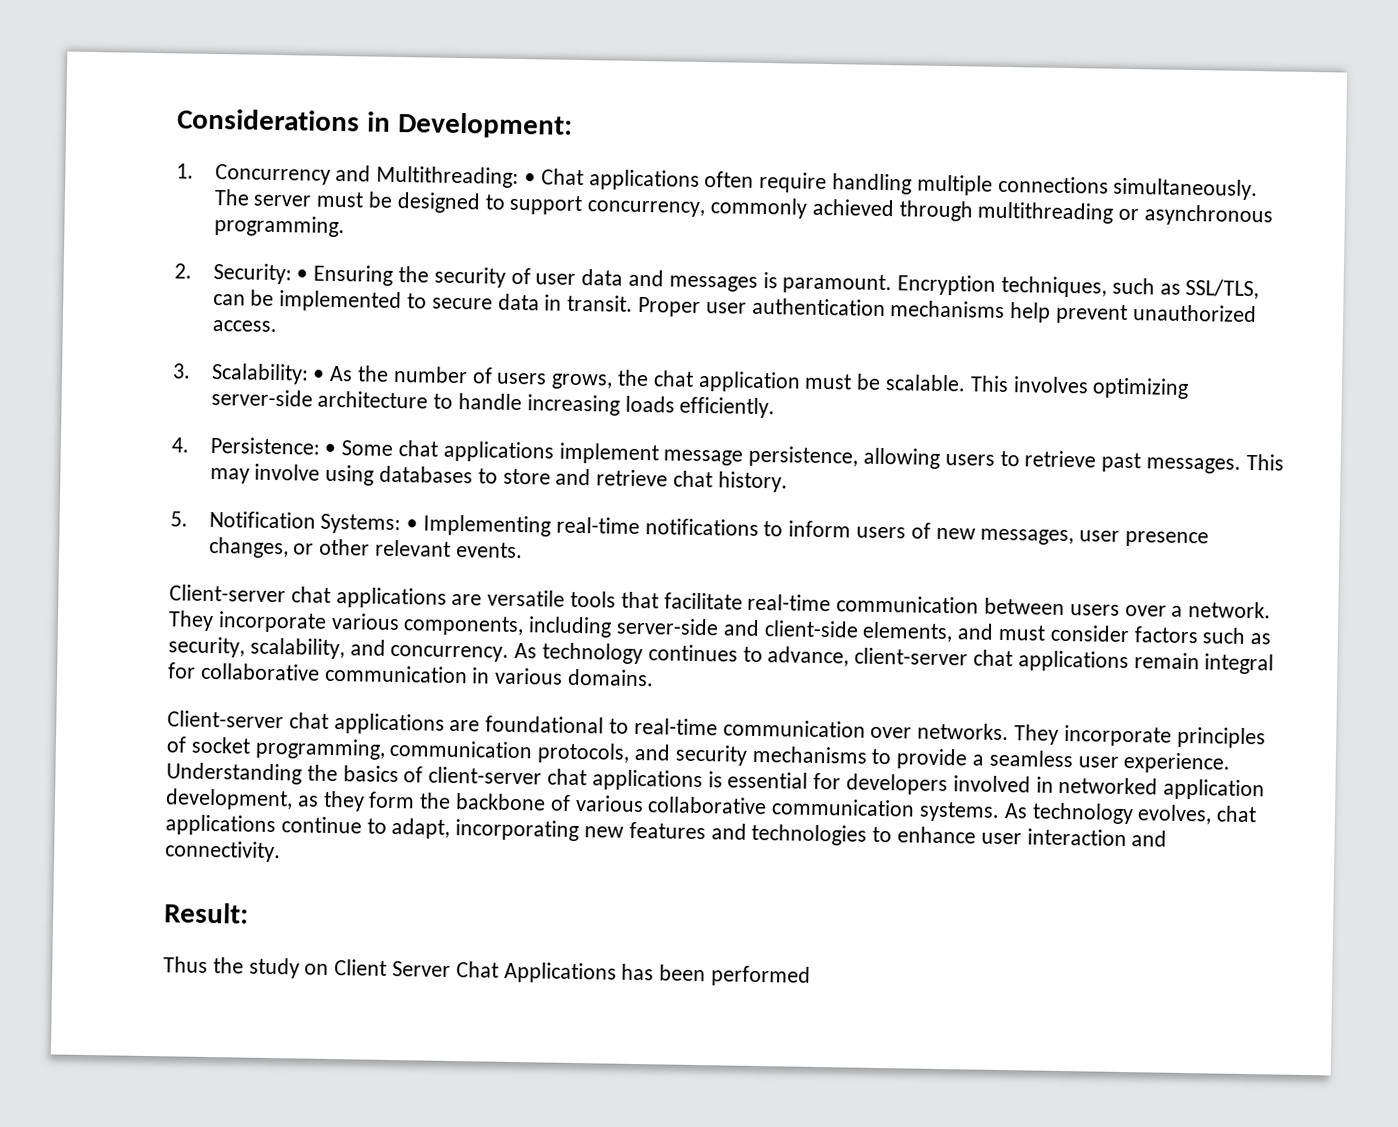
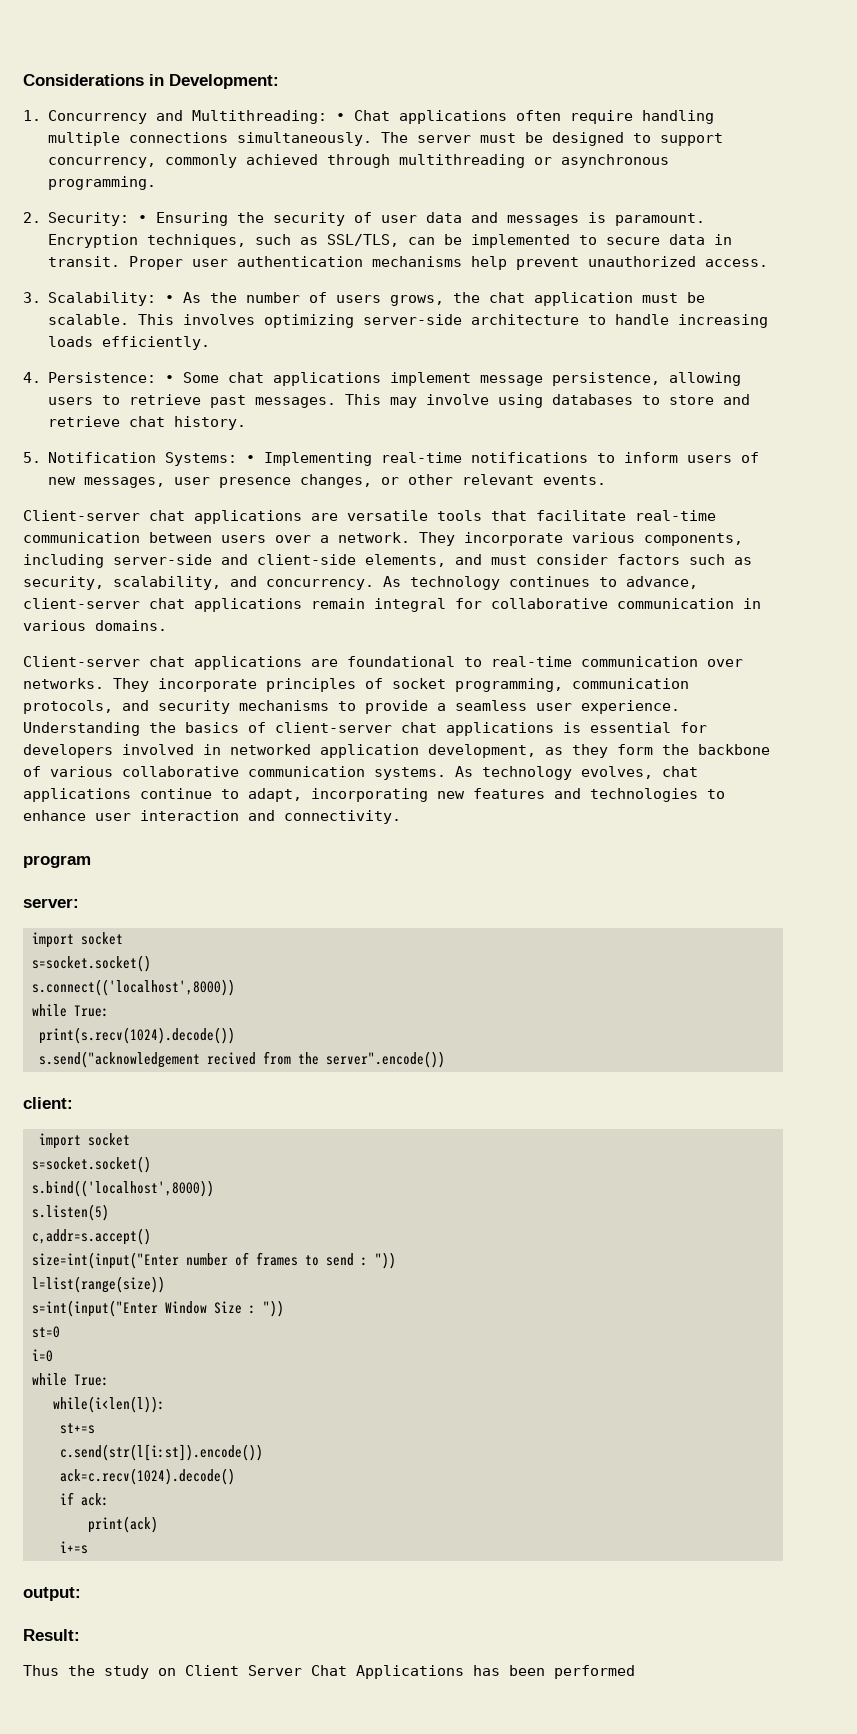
+ program
+ server:
+ import socket
+ s=socket.socket()
+ s.connect(('localhost',8000))
+ while True:
+ print(s.recv(1024).decode())
+ s.send("acknowledgement recived from the server".encode())
+ client:
+ import socket
+ s=socket.socket()
+ s.bind(('localhost',8000))
+ s.listen(5)
+ c,addr=s.accept()
+ size=int(input("Enter number of frames to send : "))
+ l=list(range(size))
+ s=int(input("Enter Window Size : "))
+ st=0
+ i=0
+ while True:
+ while(i<len(l)):
+ st+=s
+ c.send(str(l[i:st]).encode())
+ ack=c.recv(1024).decode()
+ if ack:
+ print(ack)
+ i+=s
+ output:

